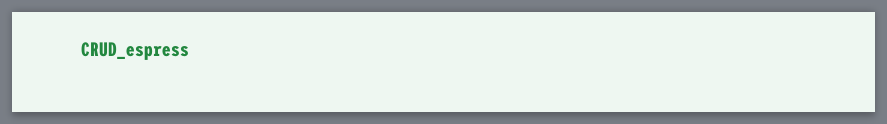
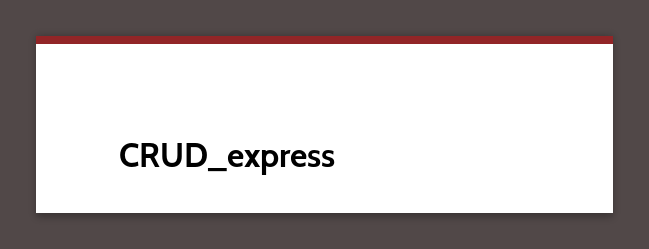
- CRUD_espress
+ CRUD_express

